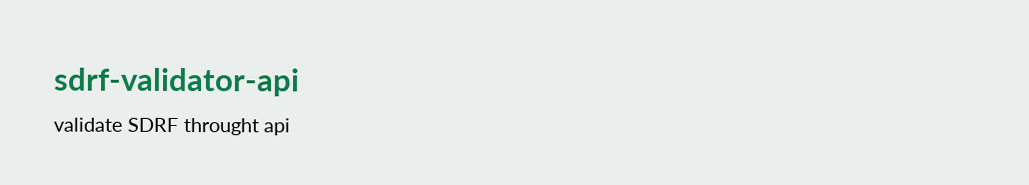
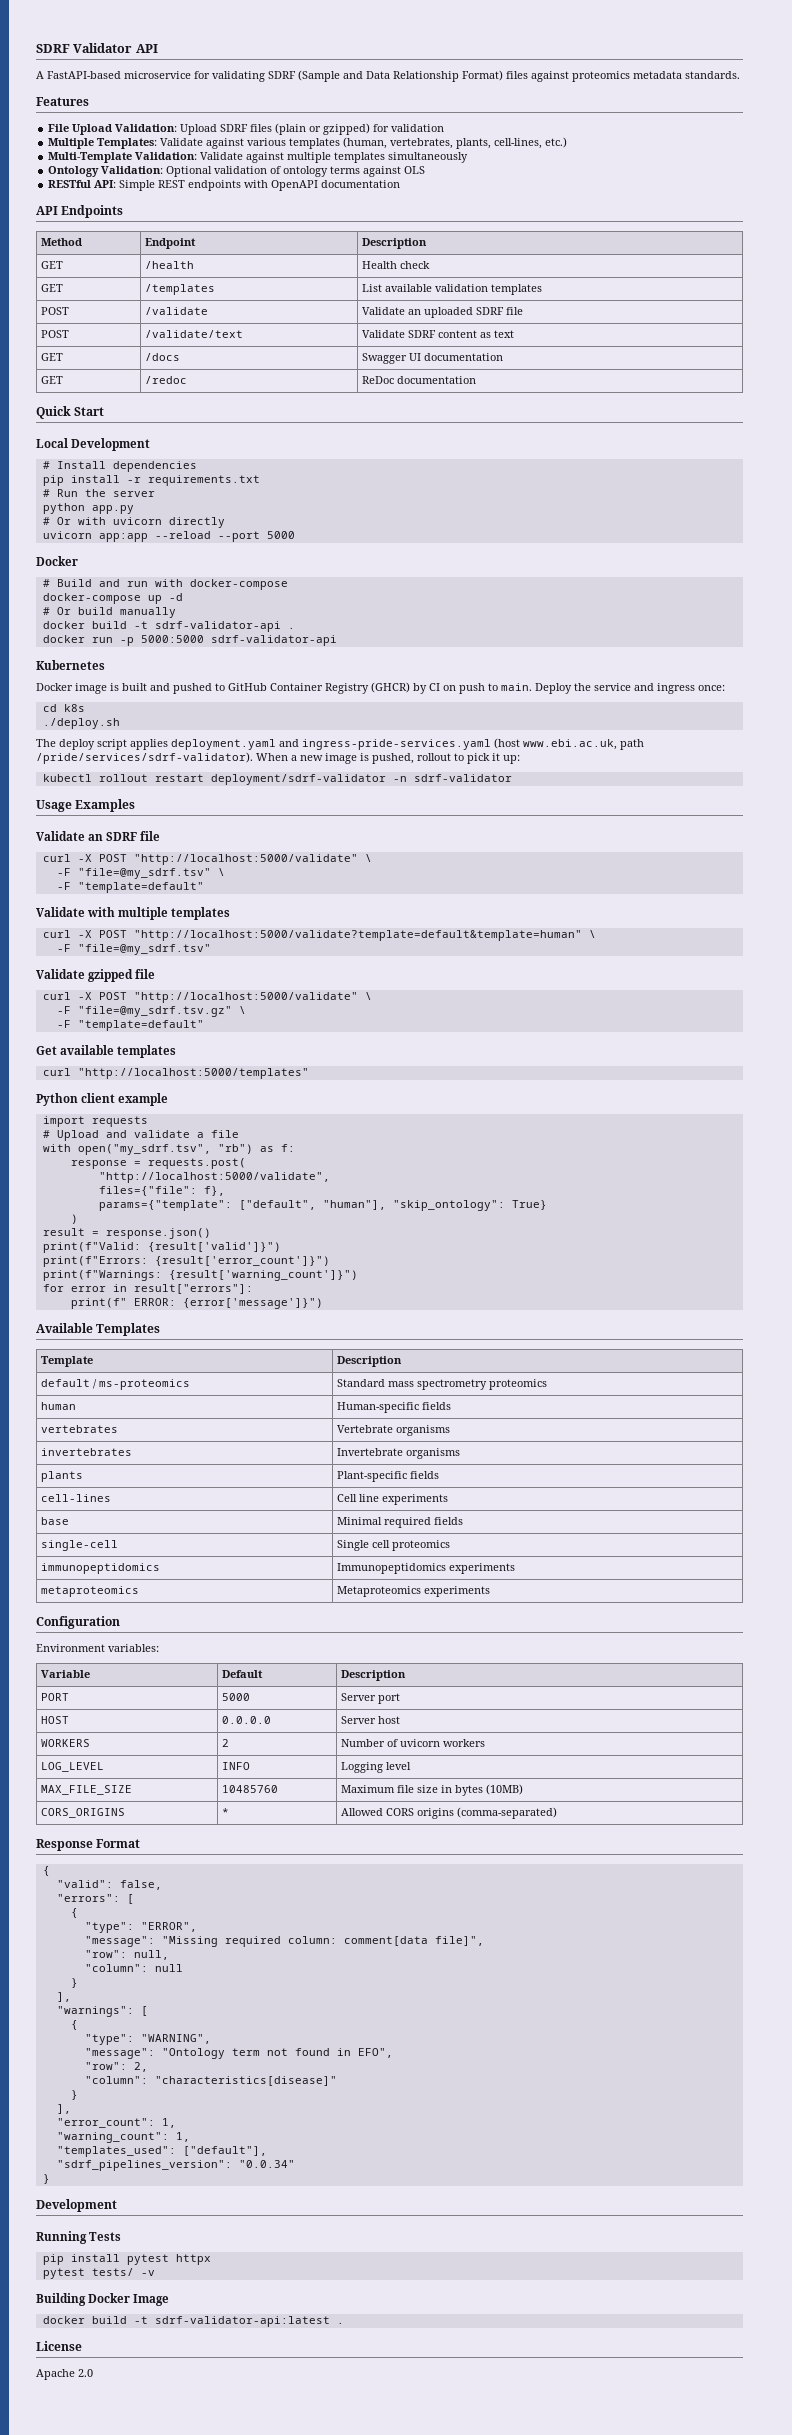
- sdrf-validator-api
- validate SDRF throught api
+ SDRF Validator API
+ A FastAPI-based microservice for validating SDRF (Sample and Data Relationship Format) files against proteomics metadata standards.
+ Features
+ File Upload Validation: Upload SDRF files (plain or gzipped) for validation
+ Multiple Templates: Validate against various templates (human, vertebrates, plants, cell-lines, etc.)
+ Multi-Template Validation: Validate against multiple templates simultaneously
+ Ontology Validation: Optional validation of ontology terms against OLS
+ RESTful API: Simple REST endpoints with OpenAPI documentation
+ API Endpoints
+ Method | Endpoint | Description
+ GET | /health | Health check
+ GET | /templates | List available validation templates
+ POST | /validate | Validate an uploaded SDRF file
+ POST | /validate/text | Validate SDRF content as text
+ GET | /docs | Swagger UI documentation
+ GET | /redoc | ReDoc documentation
+ Quick Start
+ Local Development
+ # Install dependencies
+ pip install -r requirements.txt
+ # Run the server
+ python app.py
+ # Or with uvicorn directly
+ uvicorn app:app --reload --port 5000
+ Docker
+ # Build and run with docker-compose
+ docker-compose up -d
+ # Or build manually
+ docker build -t sdrf-validator-api .
+ docker run -p 5000:5000 sdrf-validator-api
+ Kubernetes
+ Docker image is built and pushed to GitHub Container Registry (GHCR) by CI on push to main. Deploy the service and ingress once:
+ cd k8s
+ ./deploy.sh
+ The deploy script applies deployment.yaml and ingress-pride-services.yaml (host www.ebi.ac.uk, path /pride/services/sdrf-validator). When a new image is pushed, rollout to pick it up:
+ kubectl rollout restart deployment/sdrf-validator -n sdrf-validator
+ Usage Examples
+ Validate an SDRF file
+ curl -X POST "http://localhost:5000/validate" \
+ -F "file=@my_sdrf.tsv" \
+ -F "template=default"
+ Validate with multiple templates
+ curl -X POST "http://localhost:5000/validate?template=default&template=human" \
+ -F "file=@my_sdrf.tsv"
+ Validate gzipped file
+ curl -X POST "http://localhost:5000/validate" \
+ -F "file=@my_sdrf.tsv.gz" \
+ -F "template=default"
+ Get available templates
+ curl "http://localhost:5000/templates"
+ Python client example
+ import requests
+ # Upload and validate a file
+ with open("my_sdrf.tsv", "rb") as f:
+ response = requests.post(
+ "http://localhost:5000/validate",
+ files={"file": f},
+ params={"template": ["default", "human"], "skip_ontology": True}
+ )
+ result = response.json()
+ print(f"Valid: {result['valid']}")
+ print(f"Errors: {result['error_count']}")
+ print(f"Warnings: {result['warning_count']}")
+ for error in result["errors"]:
+ print(f" ERROR: {error['message']}")
+ Available Templates
+ Template | Description
+ default / ms-proteomics | Standard mass spectrometry proteomics
+ human | Human-specific fields
+ vertebrates | Vertebrate organisms
+ invertebrates | Invertebrate organisms
+ plants | Plant-specific fields
+ cell-lines | Cell line experiments
+ base | Minimal required fields
+ single-cell | Single cell proteomics
+ immunopeptidomics | Immunopeptidomics experiments
+ metaproteomics | Metaproteomics experiments
+ Configuration
+ Environment variables:
+ Variable | Default | Description
+ PORT | 5000 | Server port
+ HOST | 0.0.0.0 | Server host
+ WORKERS | 2 | Number of uvicorn workers
+ LOG_LEVEL | INFO | Logging level
+ MAX_FILE_SIZE | 10485760 | Maximum file size in bytes (10MB)
+ CORS_ORIGINS | * | Allowed CORS origins (comma-separated)
+ Response Format
+ {
+ "valid": false,
+ "errors": [
+ {
+ "type": "ERROR",
+ "message": "Missing required column: comment[data file]",
+ "row": null,
+ "column": null
+ }
+ ],
+ "warnings": [
+ {
+ "type": "WARNING",
+ "message": "Ontology term not found in EFO",
+ "row": 2,
+ "column": "characteristics[disease]"
+ }
+ ],
+ "error_count": 1,
+ "warning_count": 1,
+ "templates_used": ["default"],
+ "sdrf_pipelines_version": "0.0.34"
+ }
+ Development
+ Running Tests
+ pip install pytest httpx
+ pytest tests/ -v
+ Building Docker Image
+ docker build -t sdrf-validator-api:latest .
+ License
+ Apache 2.0

